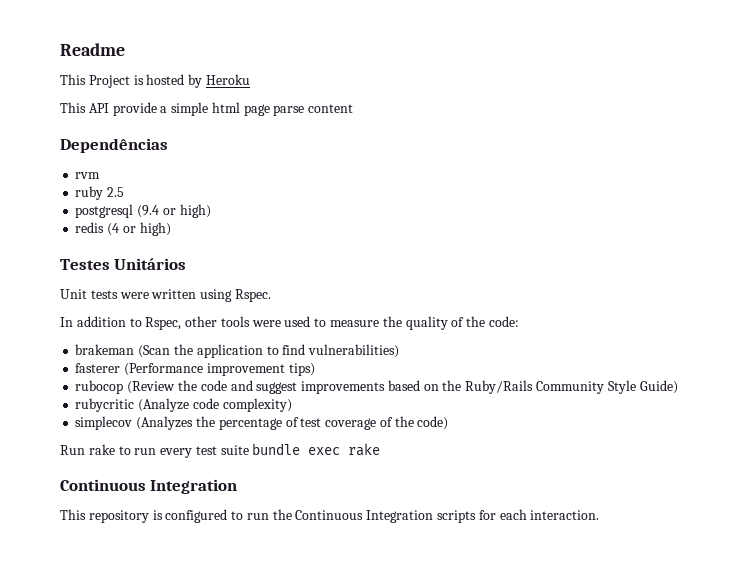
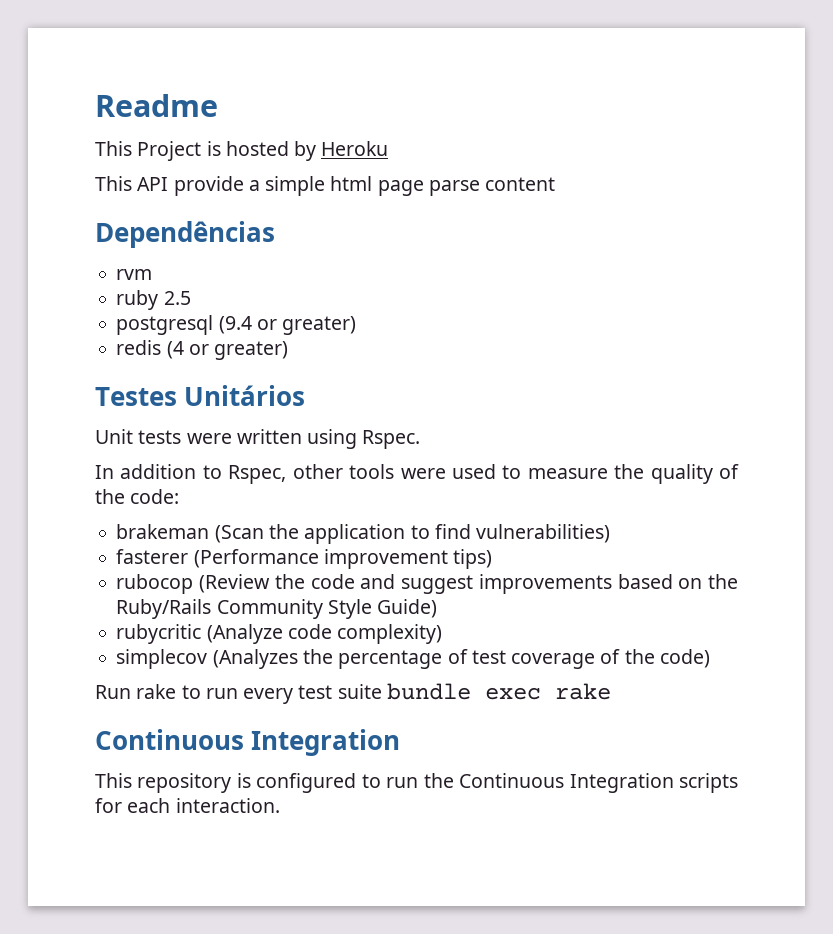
- postgresql (9.4 or high)
+ postgresql (9.4 or greater)
- redis (4 or high)
+ redis (4 or greater)

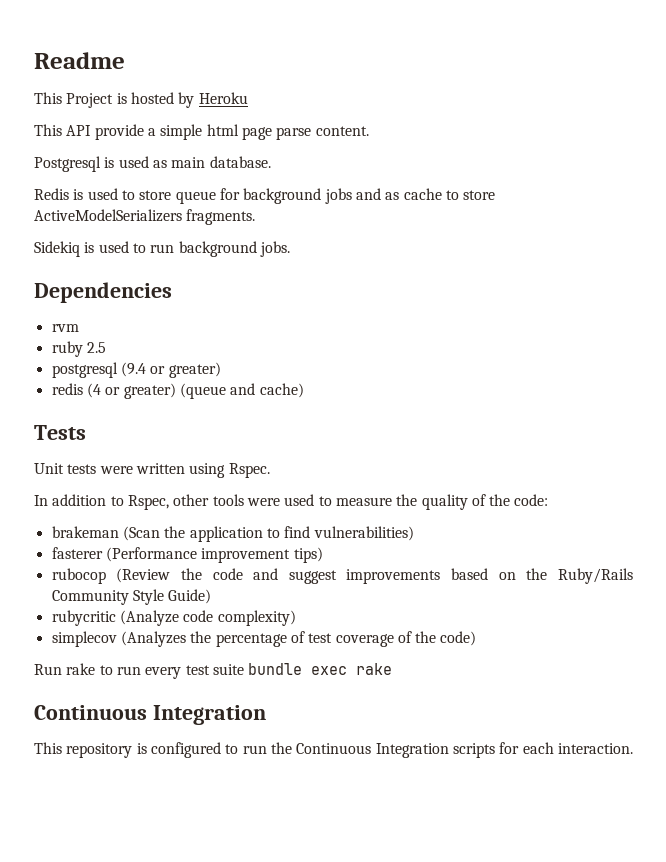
- This API provide a simple html page parse content
- Dependências
+ This API provide a simple html page parse content.
+ Postgresql is used as main database.
+ Redis is used to store queue for background jobs and as cache to store ActiveModelSerializers fragments.
+ Sidekiq is used to run background jobs.
+ Dependencies
- redis (4 or greater)
- Testes Unitários
+ redis (4 or greater) (queue and cache)
+ Tests

